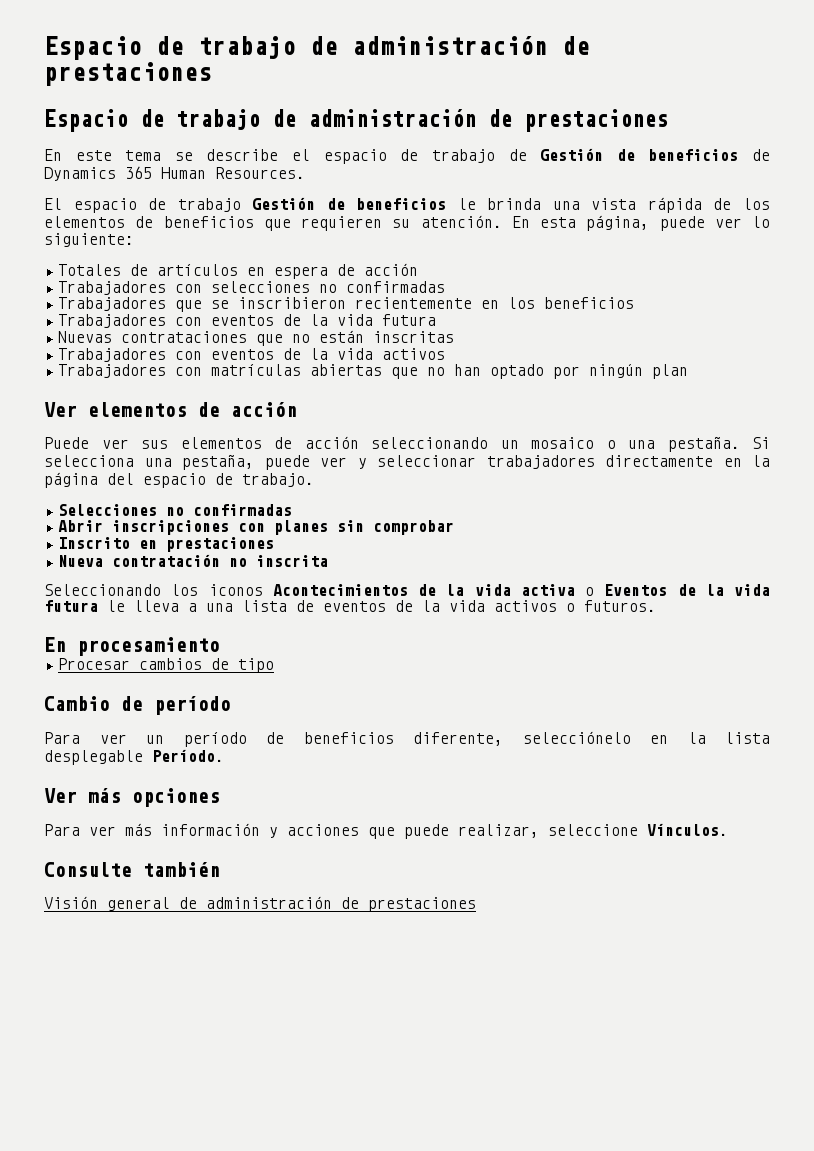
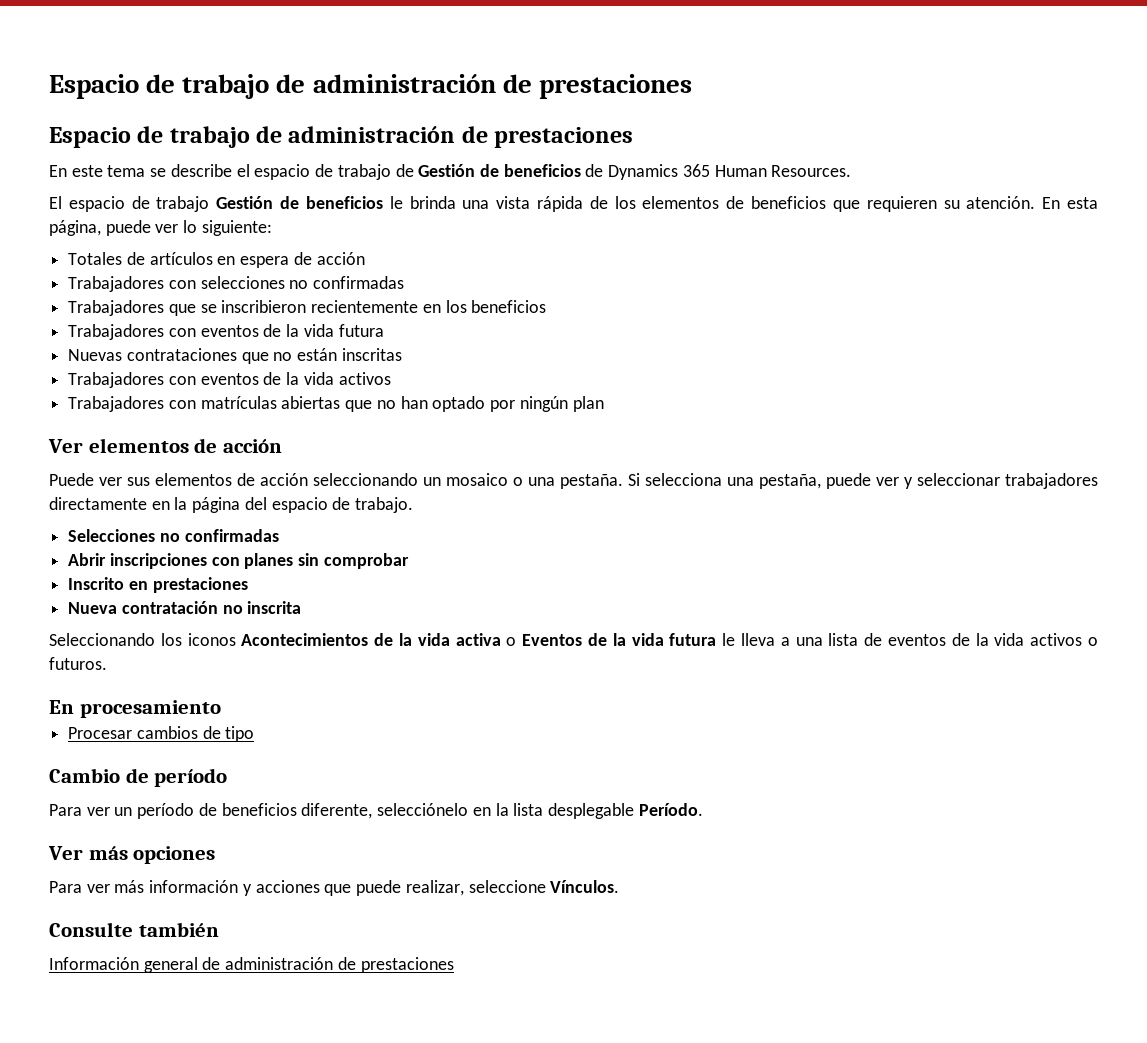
- Visión general de administración de prestaciones
+ Información general de administración de prestaciones

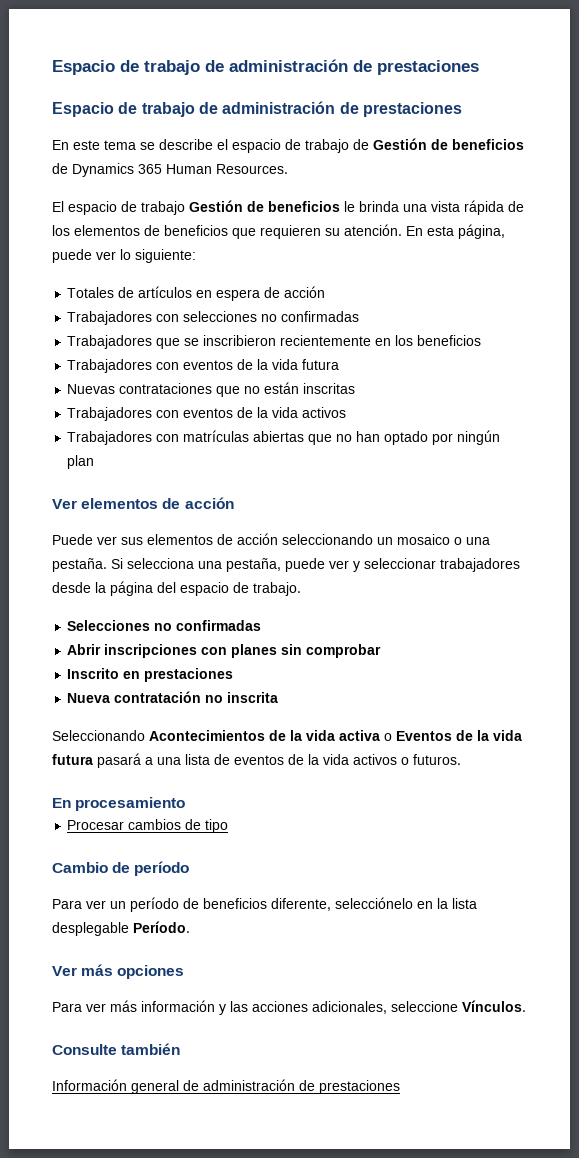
- Si selecciona una pestaña, puede ver y seleccionar trabajadores directamente en la página del espacio de trabajo.
+ Si selecciona una pestaña, puede ver y seleccionar trabajadores desde la página del espacio de trabajo.
- Seleccionando los iconos Acontecimientos de la vida activa o Eventos de la vida futura le lleva a una lista de eventos de la vida activos o futuros.
+ Seleccionando Acontecimientos de la vida activa o Eventos de la vida futura pasará a una lista de eventos de la vida activos o futuros.
- Para ver más información y acciones que puede realizar, seleccione Vínculos.
+ Para ver más información y las acciones adicionales, seleccione Vínculos.

